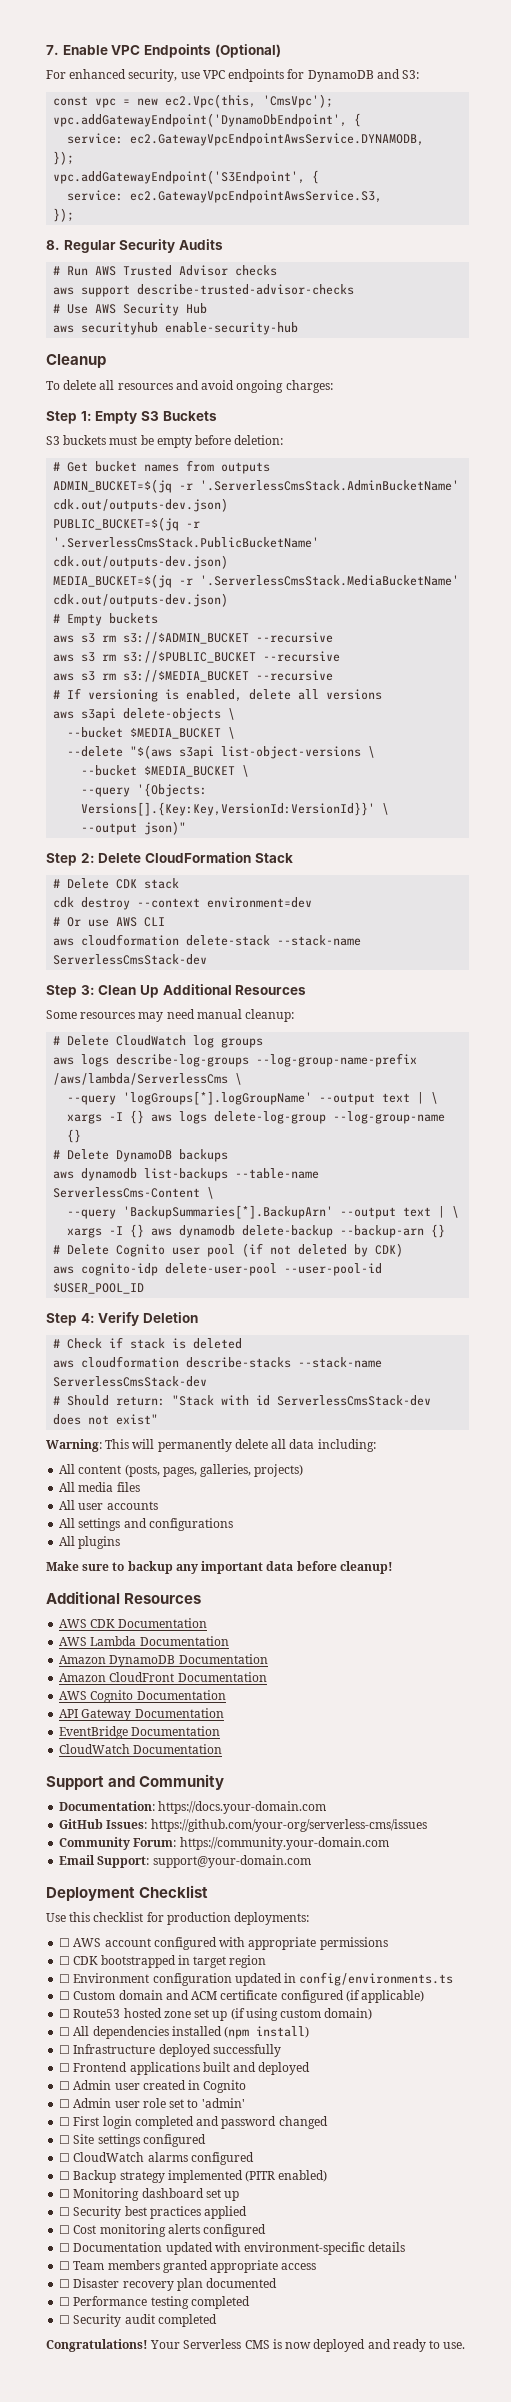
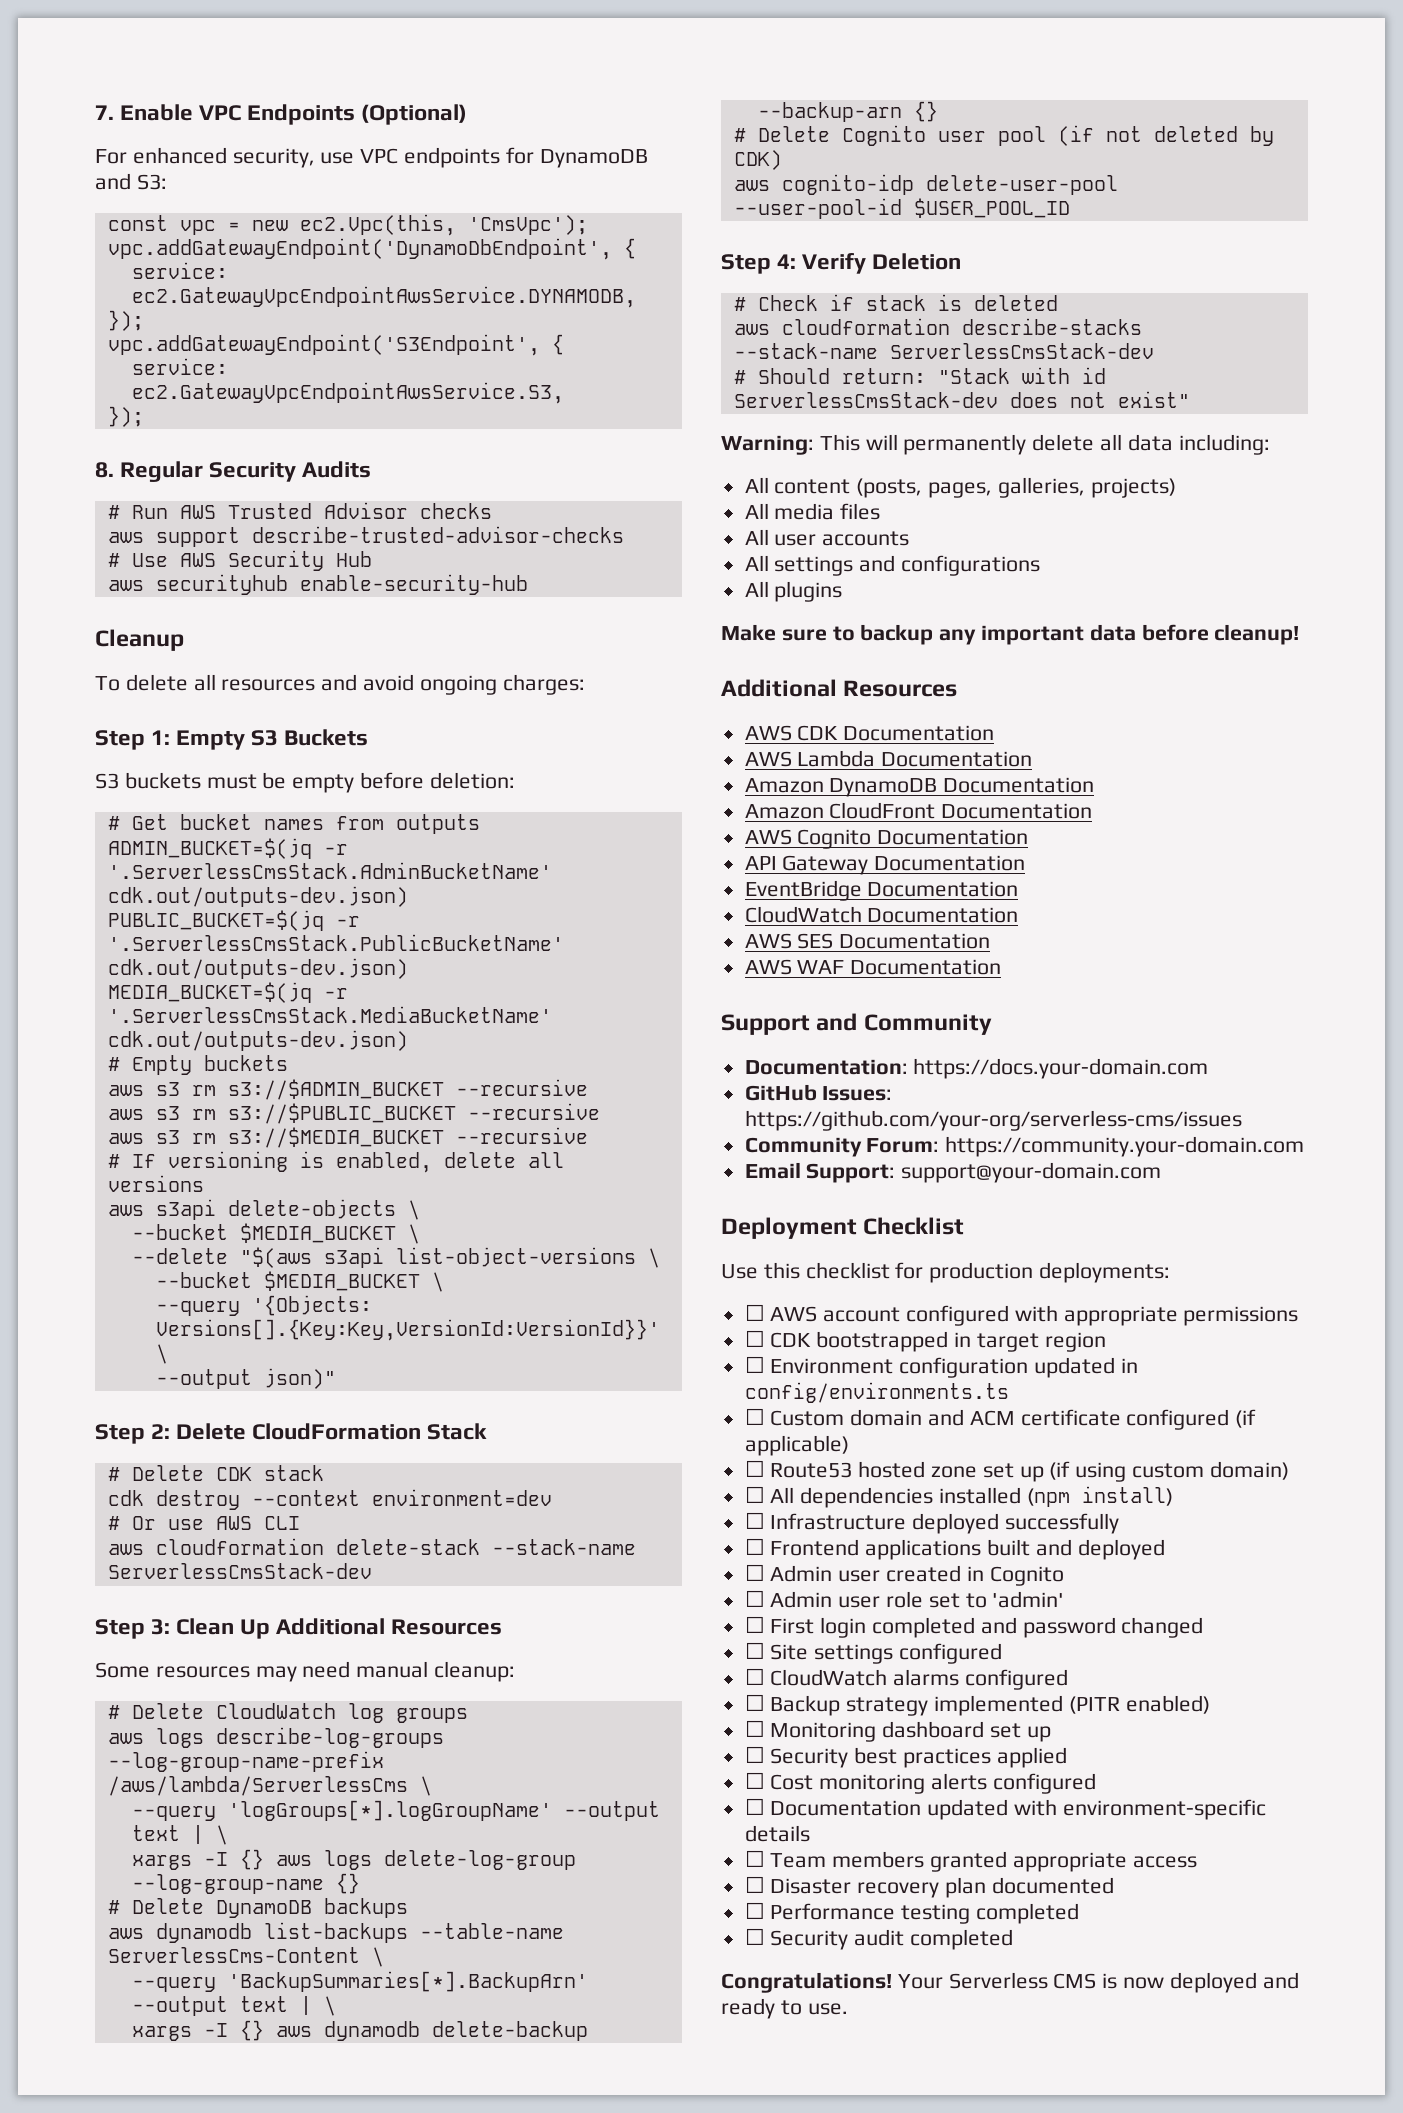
+ AWS SES Documentation
+ AWS WAF Documentation

